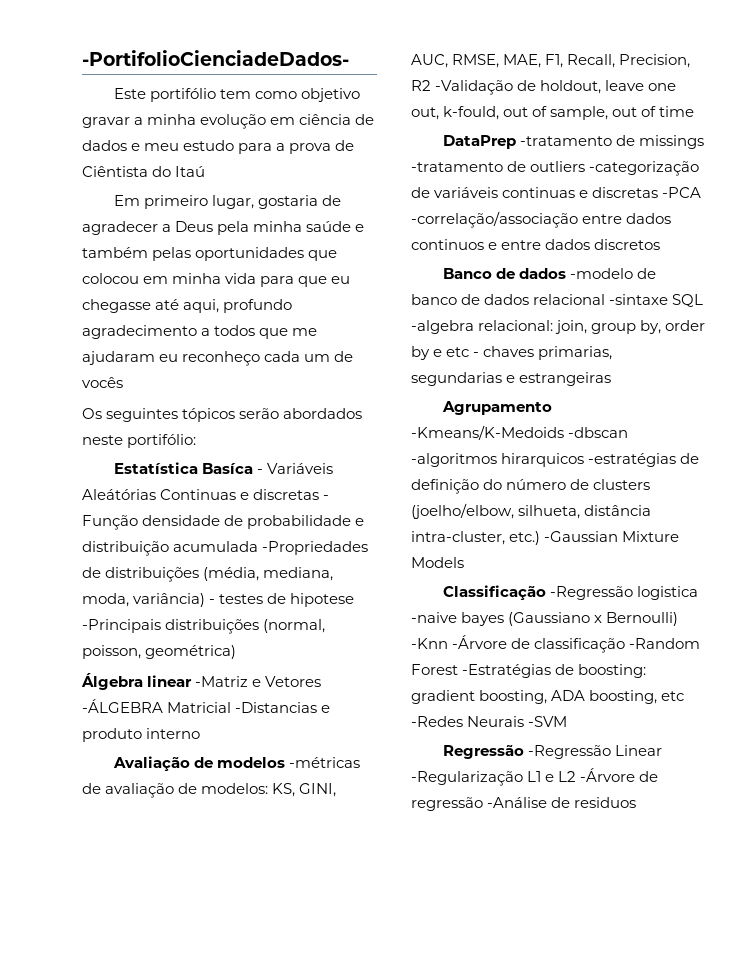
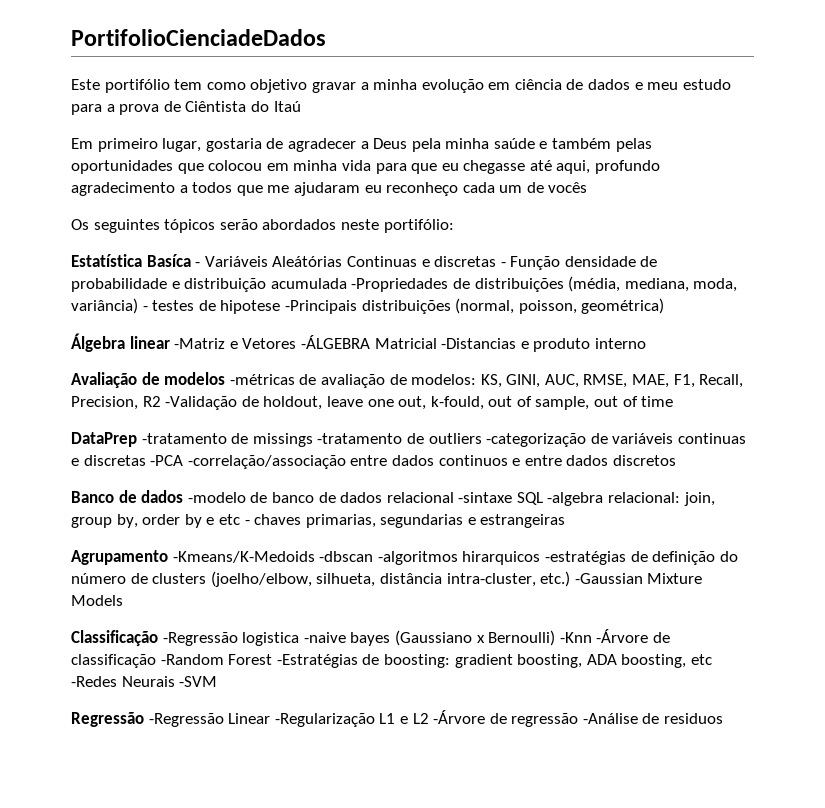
- -PortifolioCienciadeDados-
+ PortifolioCienciadeDados

